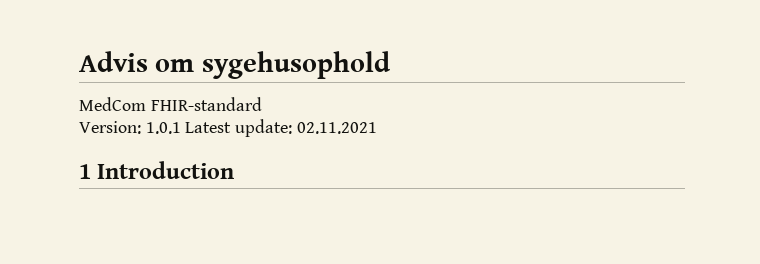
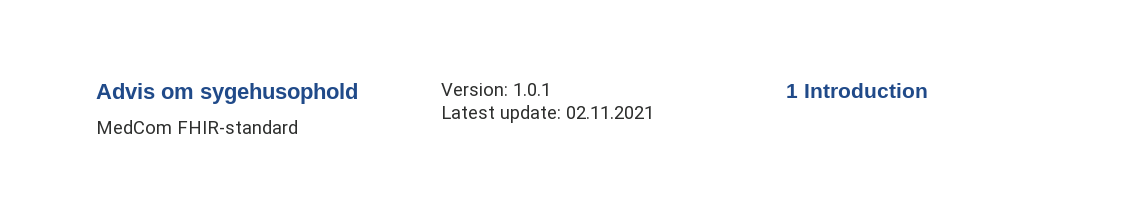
- Version: 1.0.1 Latest update: 02.11.2021
+ Version: 1.0.1
+ Latest update: 02.11.2021

